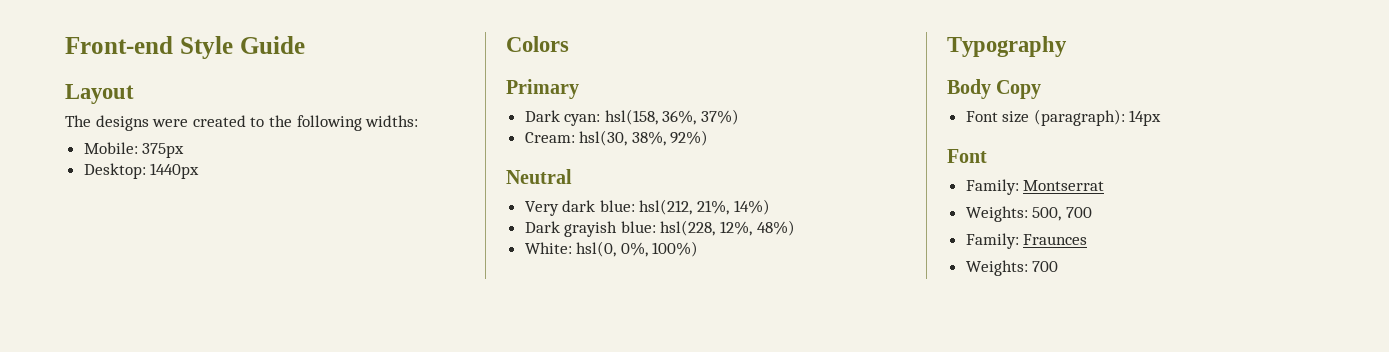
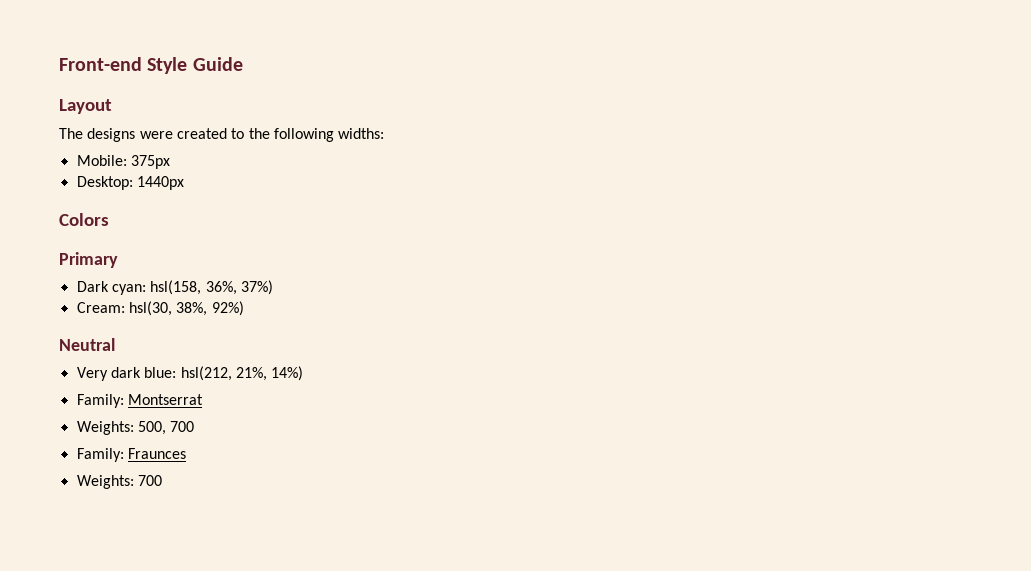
- Dark grayish blue: hsl(228, 12%, 48%)
- White: hsl(0, 0%, 100%)
- Typography
- Body Copy
- Font size (paragraph): 14px
- Font

